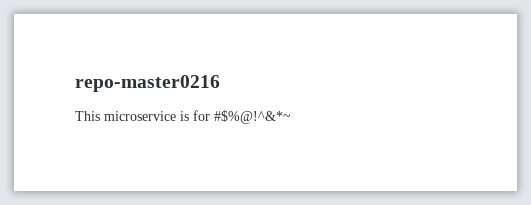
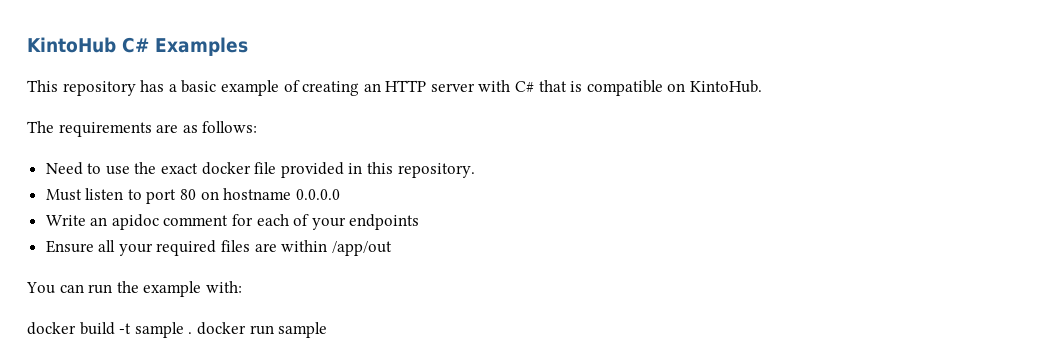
- repo-master0216
- This microservice is for #$%@!^&*~
+ KintoHub C# Examples
+ This repository has a basic example of creating an HTTP server with C# that is compatible on KintoHub.
+ The requirements are as follows:
+ Need to use the exact docker file provided in this repository.
+ Must listen to port 80 on hostname 0.0.0.0
+ Write an apidoc comment for each of your endpoints
+ Ensure all your required files are within /app/out
+ You can run the example with:
+ docker build -t sample . docker run sample

